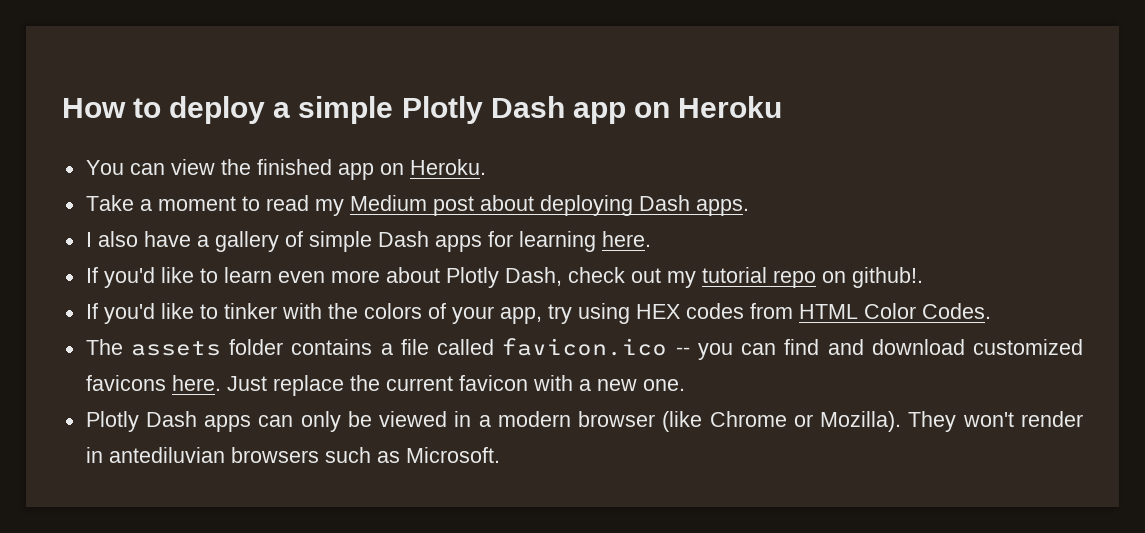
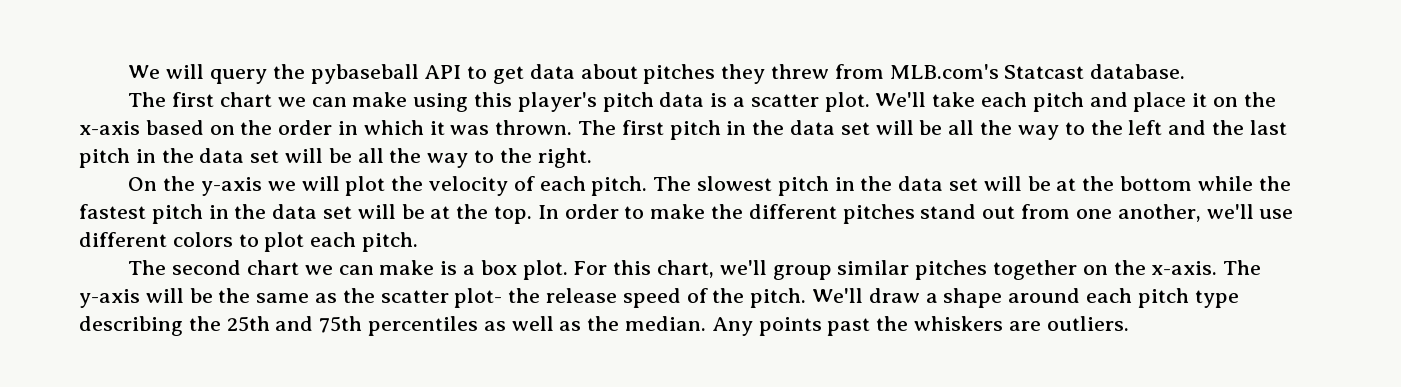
- How to deploy a simple Plotly Dash app on Heroku
- You can view the finished app on Heroku.
- Take a moment to read my Medium post about deploying Dash apps.
- I also have a gallery of simple Dash apps for learning here.
- If you'd like to learn even more about Plotly Dash, check out my tutorial repo on github!.
- If you'd like to tinker with the colors of your app, try using HEX codes from HTML Color Codes.
- The assets folder contains a file called favicon.ico -- you can find and download customized favicons here. Just replace the current favicon with a new one.
- Plotly Dash apps can only be viewed in a modern browser (like Chrome or Mozilla). They won't render in antediluvian browsers such as Microsoft.
+ We will query the pybaseball API to get data about pitches they threw from MLB.com's Statcast database.
+ The first chart we can make using this player's pitch data is a scatter plot. We'll take each pitch and place it on the x-axis based on the order in which it was thrown. The first pitch in the data set will be all the way to the left and the last pitch in the data set will be all the way to the right.
+ On the y-axis we will plot the velocity of each pitch. The slowest pitch in the data set will be at the bottom while the fastest pitch in the data set will be at the top. In order to make the different pitches stand out from one another, we'll use different colors to plot each pitch.
+ The second chart we can make is a box plot. For this chart, we'll group similar pitches together on the x-axis. The y-axis will be the same as the scatter plot- the release speed of the pitch. We'll draw a shape around each pitch type describing the 25th and 75th percentiles as well as the median. Any points past the whiskers are outliers.

